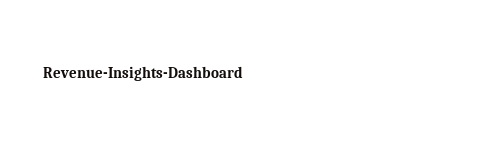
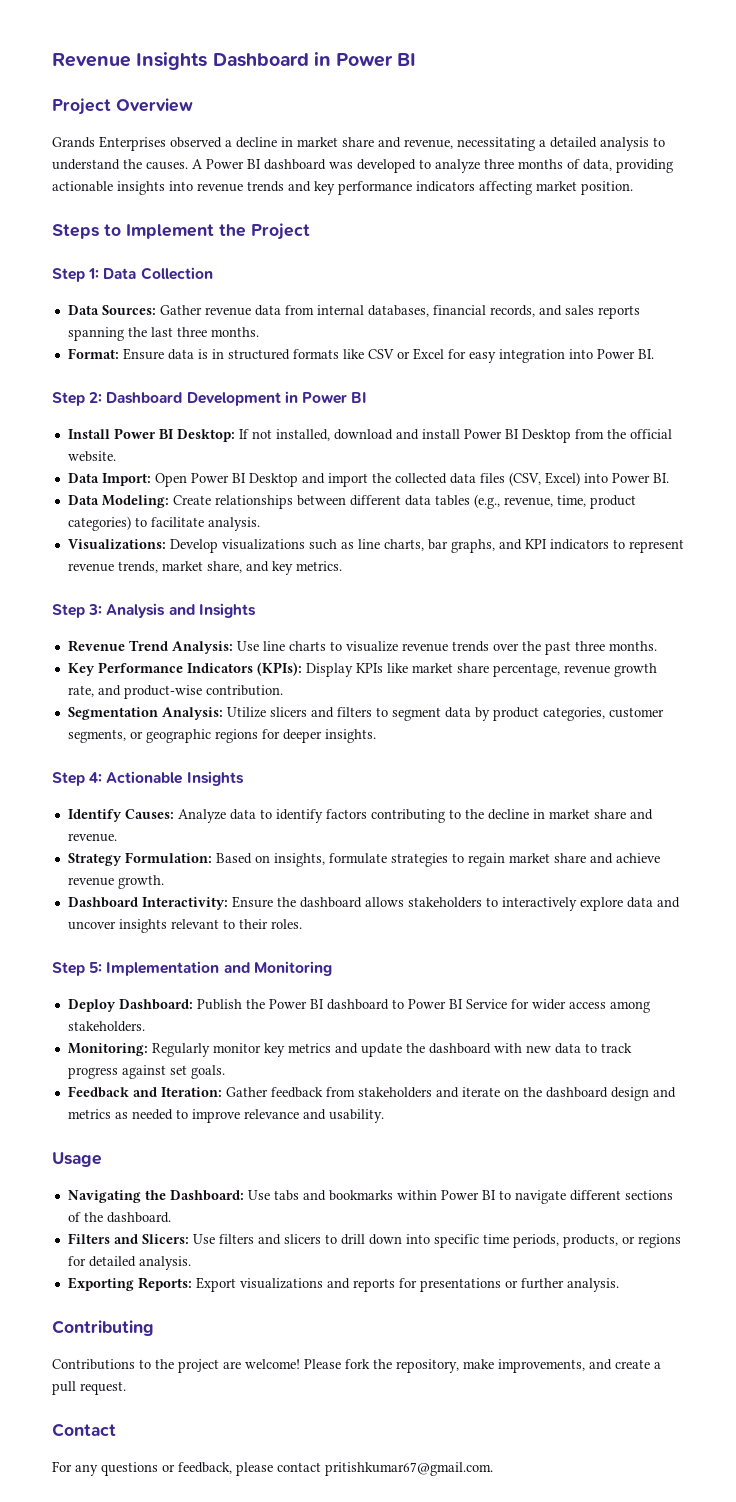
- Revenue-Insights-Dashboard
+ Revenue Insights Dashboard in Power BI
+ Project Overview
+ Grands Enterprises observed a decline in market share and revenue, necessitating a detailed analysis to understand the causes. A Power BI dashboard was developed to analyze three months of data, providing actionable insights into revenue trends and key performance indicators affecting market position.
+ Steps to Implement the Project
+ Step 1: Data Collection
+ Data Sources: Gather revenue data from internal databases, financial records, and sales reports spanning the last three months.
+ Format: Ensure data is in structured formats like CSV or Excel for easy integration into Power BI.
+ Step 2: Dashboard Development in Power BI
+ Install Power BI Desktop: If not installed, download and install Power BI Desktop from the official website.
+ Data Import: Open Power BI Desktop and import the collected data files (CSV, Excel) into Power BI.
+ Data Modeling: Create relationships between different data tables (e.g., revenue, time, product categories) to facilitate analysis.
+ Visualizations: Develop visualizations such as line charts, bar graphs, and KPI indicators to represent revenue trends, market share, and key metrics.
+ Step 3: Analysis and Insights
+ Revenue Trend Analysis: Use line charts to visualize revenue trends over the past three months.
+ Key Performance Indicators (KPIs): Display KPIs like market share percentage, revenue growth rate, and product-wise contribution.
+ Segmentation Analysis: Utilize slicers and filters to segment data by product categories, customer segments, or geographic regions for deeper insights.
+ Step 4: Actionable Insights
+ Identify Causes: Analyze data to identify factors contributing to the decline in market share and revenue.
+ Strategy Formulation: Based on insights, formulate strategies to regain market share and achieve revenue growth.
+ Dashboard Interactivity: Ensure the dashboard allows stakeholders to interactively explore data and uncover insights relevant to their roles.
+ Step 5: Implementation and Monitoring
+ Deploy Dashboard: Publish the Power BI dashboard to Power BI Service for wider access among stakeholders.
+ Monitoring: Regularly monitor key metrics and update the dashboard with new data to track progress against set goals.
+ Feedback and Iteration: Gather feedback from stakeholders and iterate on the dashboard design and metrics as needed to improve relevance and usability.
+ Usage
+ Navigating the Dashboard: Use tabs and bookmarks within Power BI to navigate different sections of the dashboard.
+ Filters and Slicers: Use filters and slicers to drill down into specific time periods, products, or regions for detailed analysis.
+ Exporting Reports: Export visualizations and reports for presentations or further analysis.
+ Contributing
+ Contributions to the project are welcome! Please fork the repository, make improvements, and create a pull request.
+ Contact
+ For any questions or feedback, please contact pritishkumar67@gmail.com.

